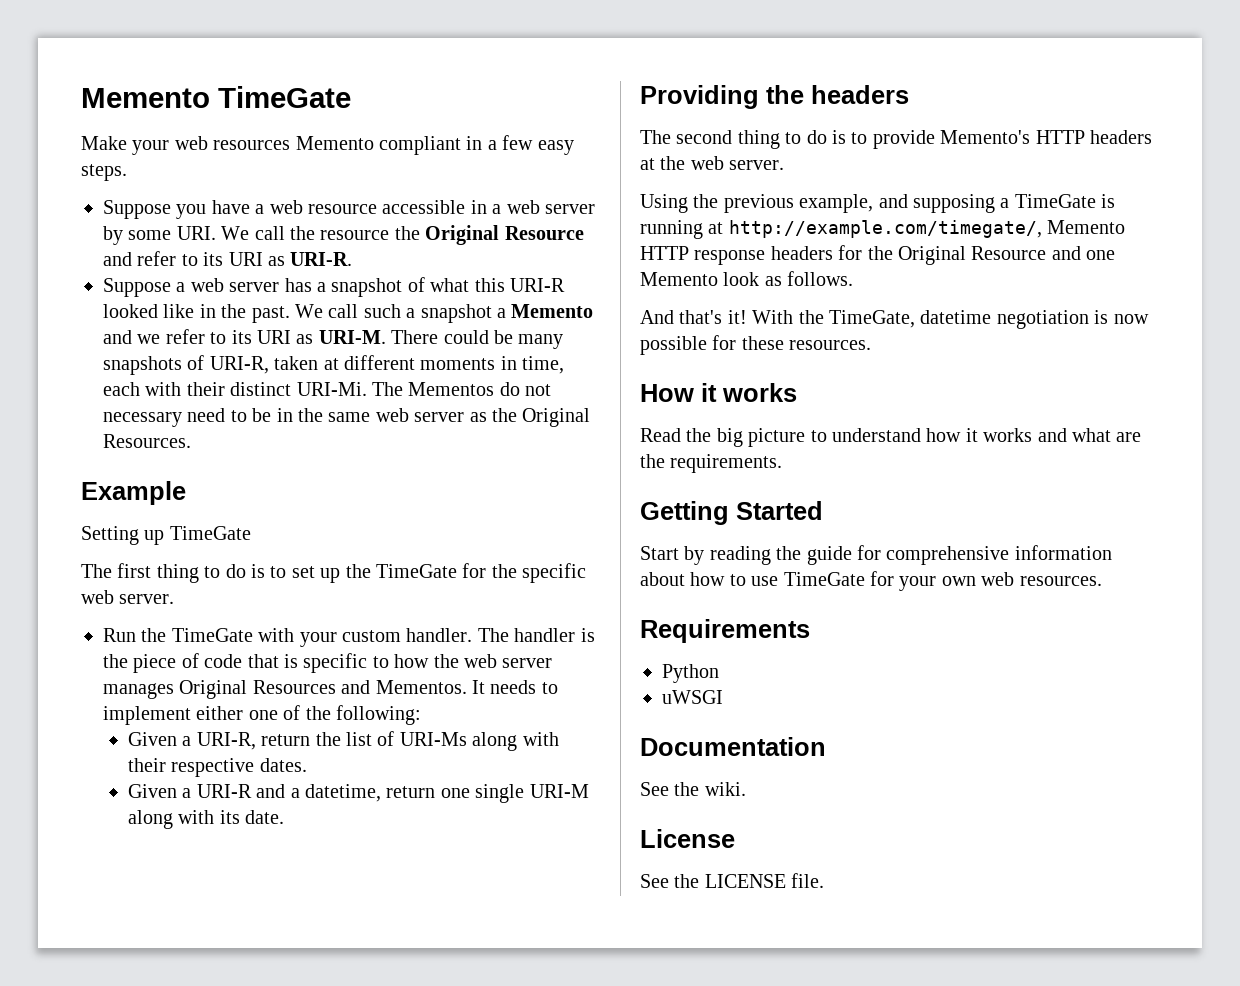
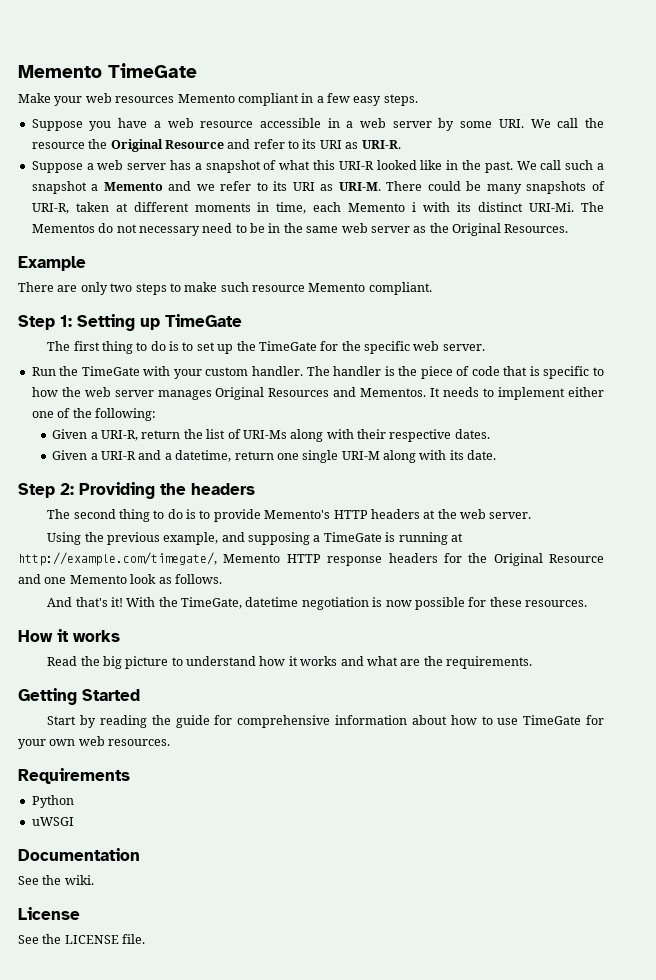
- There could be many snapshots of URI-R, taken at different moments in time, each with their distinct URI-Mi.
+ There could be many snapshots of URI-R, taken at different moments in time, each Memento i with its distinct URI-Mi.
- Setting up TimeGate
+ There are only two steps to make such resource Memento compliant.
+ Step 1: Setting up TimeGate
- Providing the headers
+ Step 2: Providing the headers

